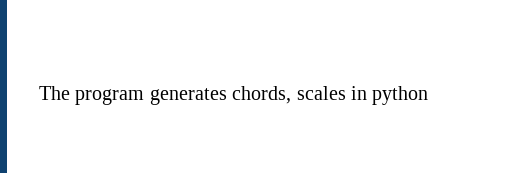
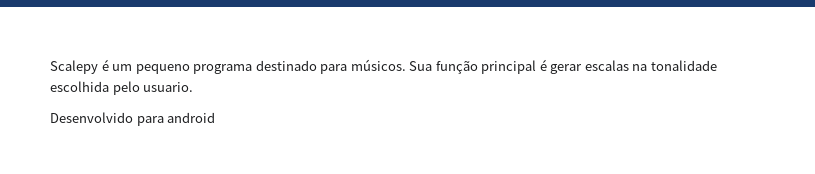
- The program generates chords, scales in python
+ Scalepy é um pequeno programa destinado para músicos. Sua função principal é gerar escalas na tonalidade escolhida pelo usuario.
+ Desenvolvido para android

